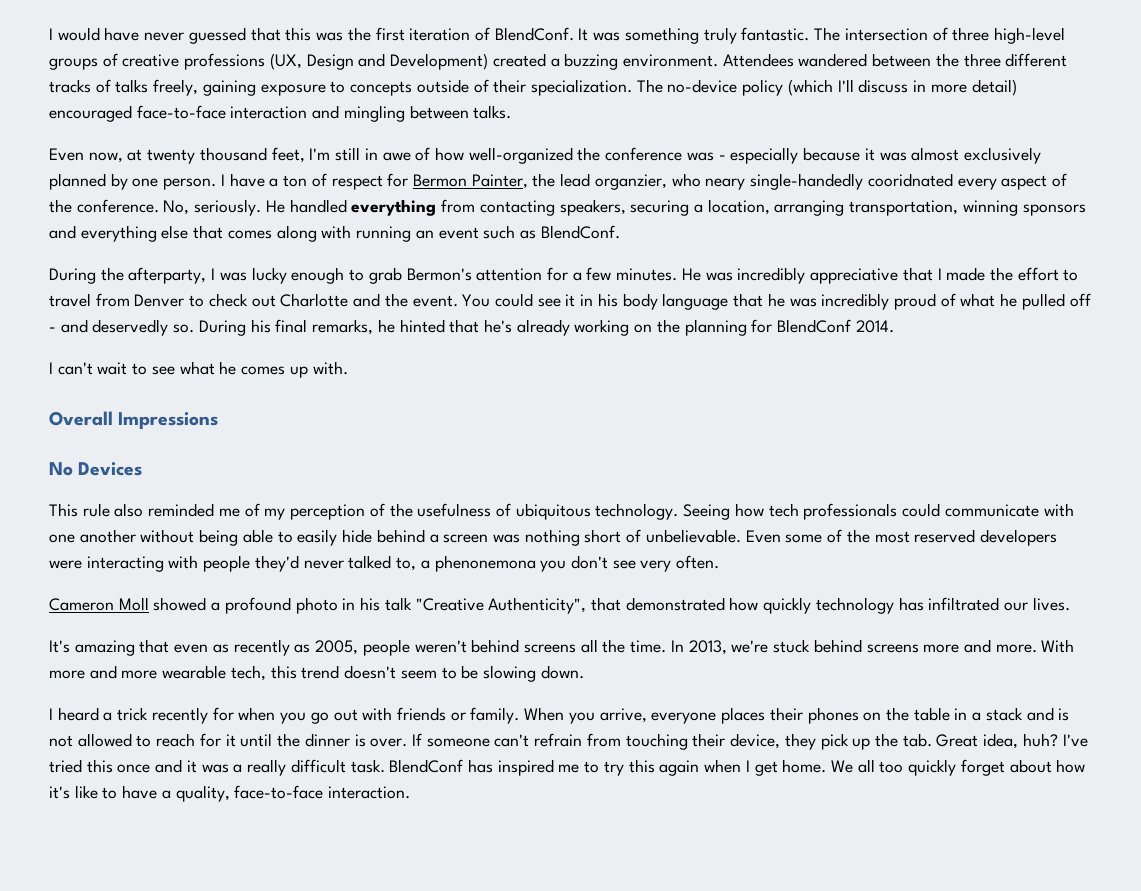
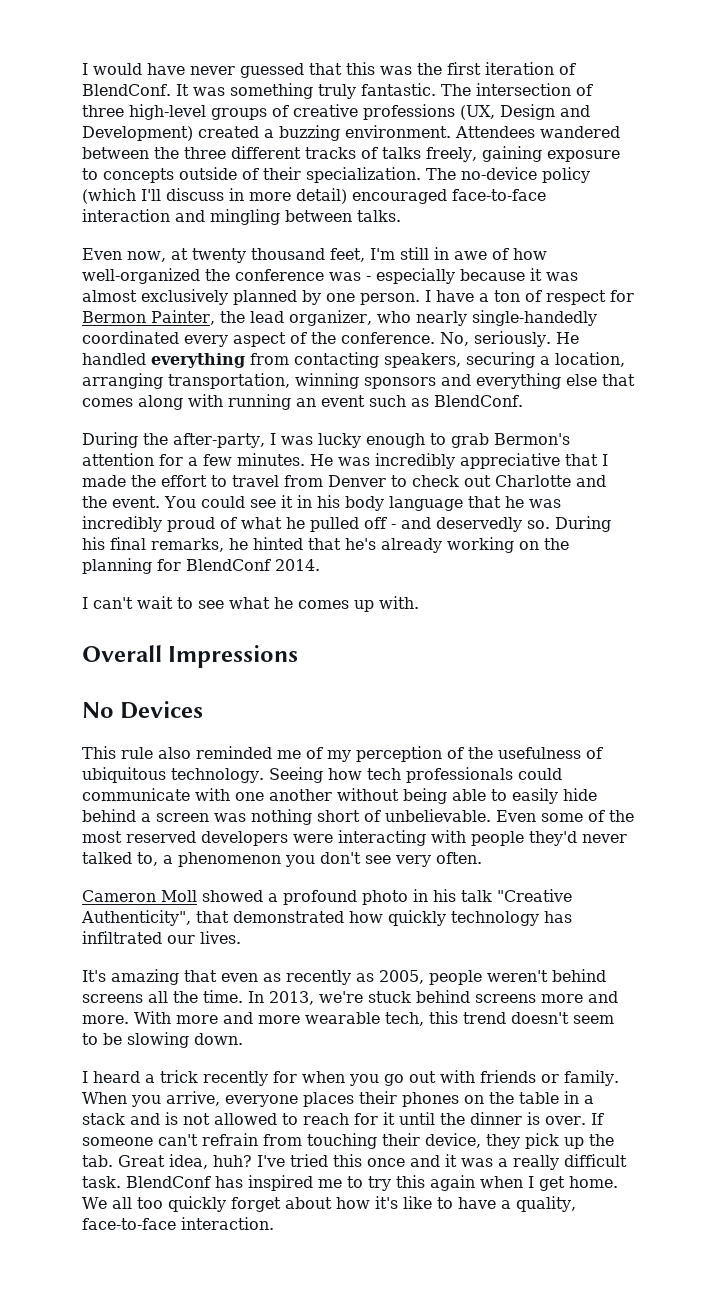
- I have a ton of respect for Bermon Painter, the lead organzier, who neary single-handedly cooridnated every aspect of the conference.
+ I have a ton of respect for Bermon Painter, the lead organizer, who nearly single-handedly coordinated every aspect of the conference.
- During the afterparty, I was lucky enough to grab Bermon's attention for a few minutes.
+ During the after-party, I was lucky enough to grab Bermon's attention for a few minutes.
- Even some of the most reserved developers were interacting with people they'd never talked to, a phenonemona you don't see very often.
+ Even some of the most reserved developers were interacting with people they'd never talked to, a phenomenon you don't see very often.

